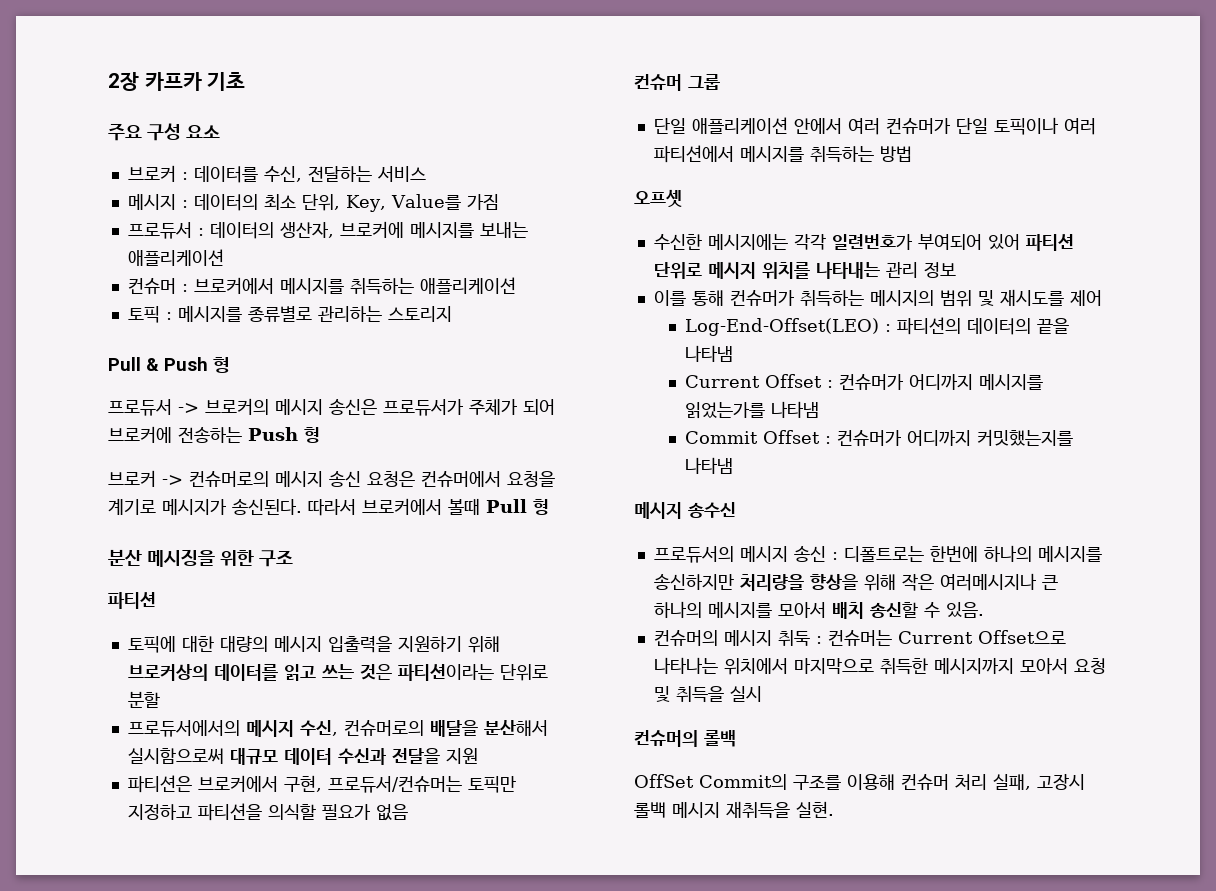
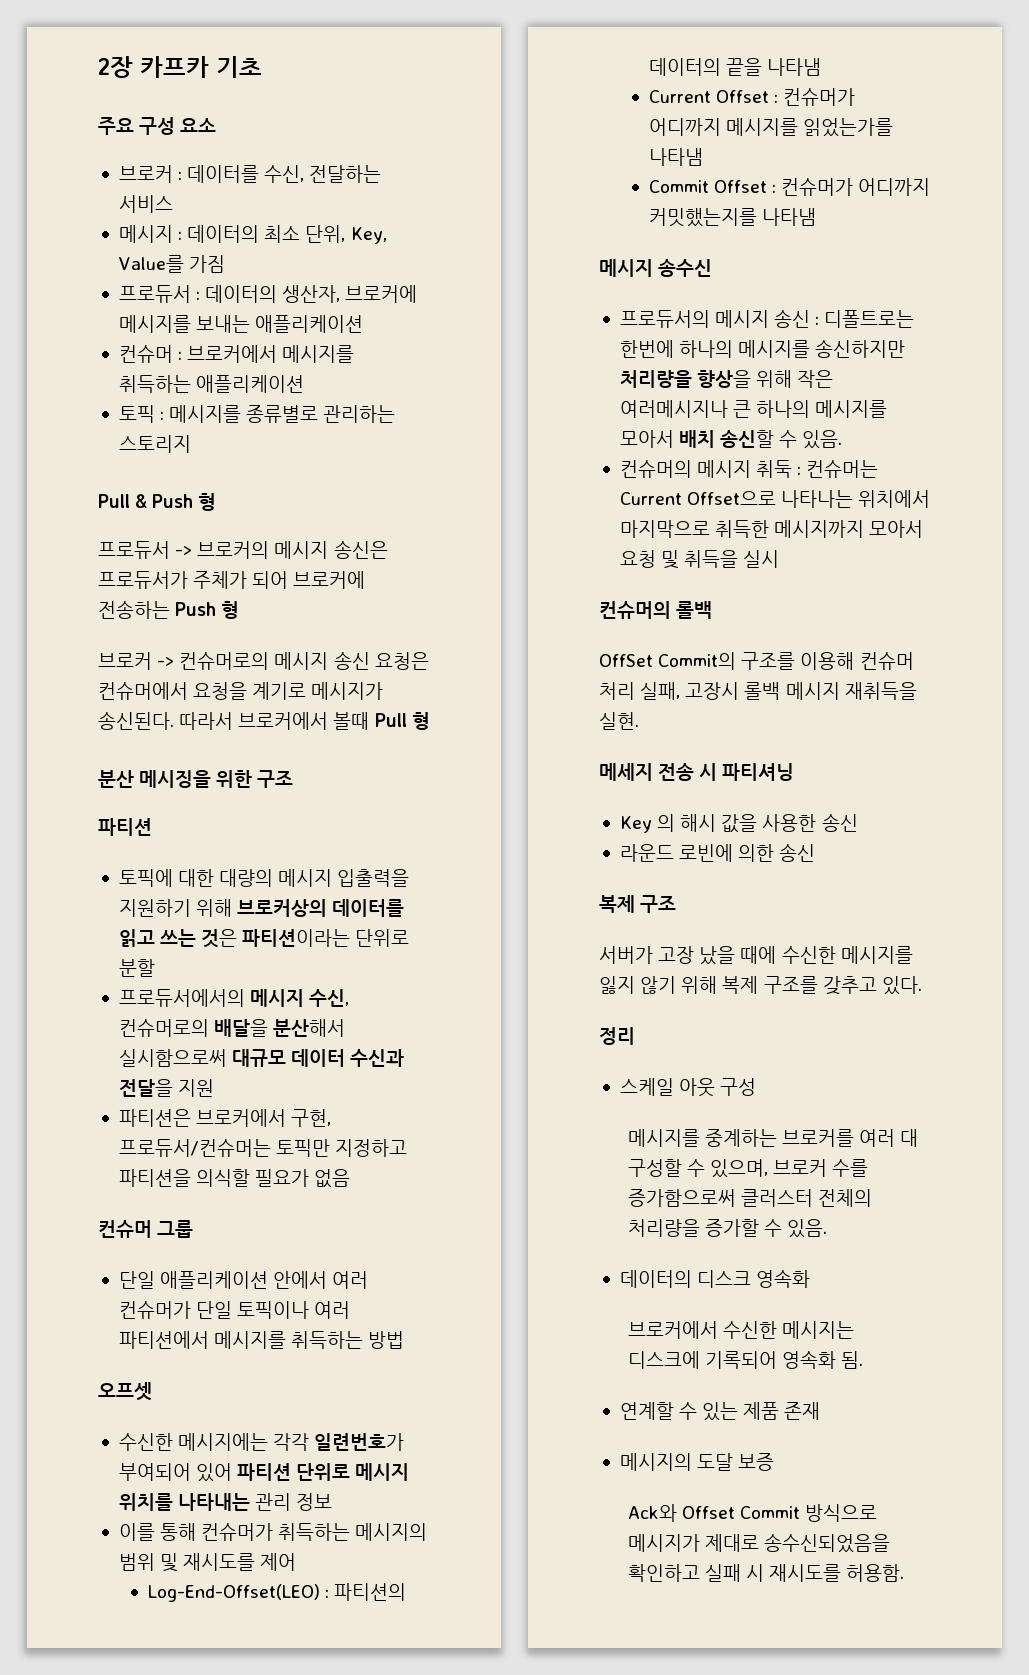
+ 메세지 전송 시 파티셔닝
+ Key 의 해시 값을 사용한 송신
+ 라운드 로빈에 의한 송신
+ 복제 구조
+ 서버가 고장 났을 때에 수신한 메시지를 잃지 않기 위해 복제 구조를 갖추고 있다.
+ 정리
+ 스케일 아웃 구성
+ 메시지를 중계하는 브로커를 여러 대 구성할 수 있으며, 브로커 수를 증가함으로써 클러스터 전체의 처리량을 증가할 수 있음.
+ 데이터의 디스크 영속화
+ 브로커에서 수신한 메시지는 디스크에 기록되어 영속화 됨.
+ 연계할 수 있는 제품 존재
+ 메시지의 도달 보증
+ Ack와 Offset Commit 방식으로 메시지가 제대로 송수신되었음을 확인하고 실패 시 재시도를 허용함.

